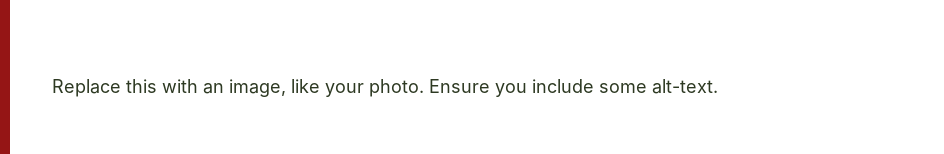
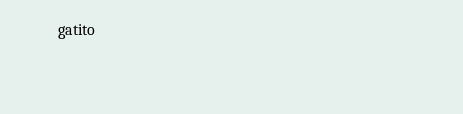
- Replace this with an image, like your photo. Ensure you include some alt-text.
+ gatito

